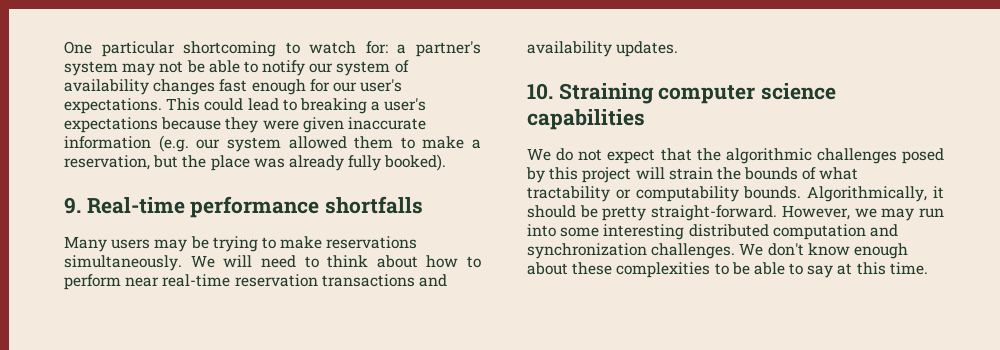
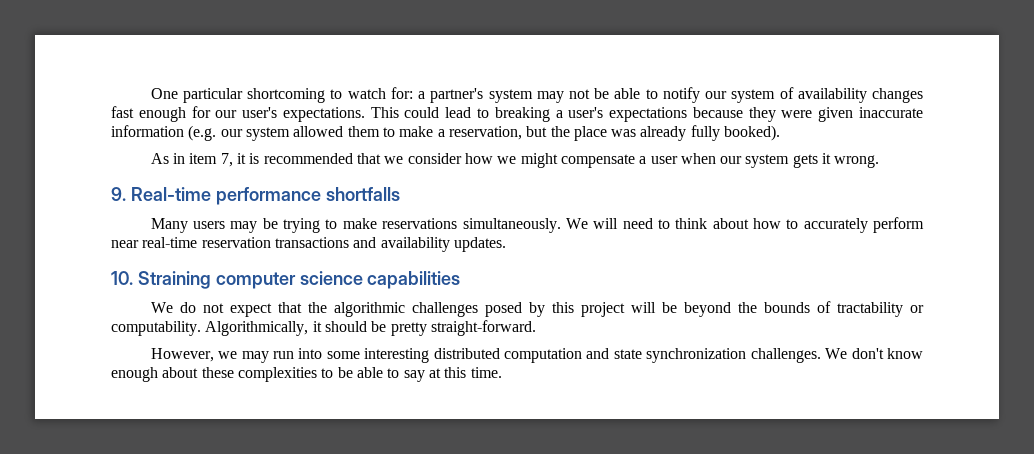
+ As in item 7, it is recommended that we consider how we might compensate a user when our system gets it wrong.
- We will need to think about how to perform near real-time reservation transactions and availability updates.
+ We will need to think about how to accurately perform near real-time reservation transactions and availability updates.
- We do not expect that the algorithmic challenges posed by this project will strain the bounds of what tractability or computability bounds.
+ We do not expect that the algorithmic challenges posed by this project will be beyond the bounds of tractability or computability.
- Algorithmically, it should be pretty straight-forward. However, we may run into some interesting distributed computation and synchronization challenges.
+ Algorithmically, it should be pretty straight-forward.
+ However, we may run into some interesting distributed computation and state synchronization challenges.

